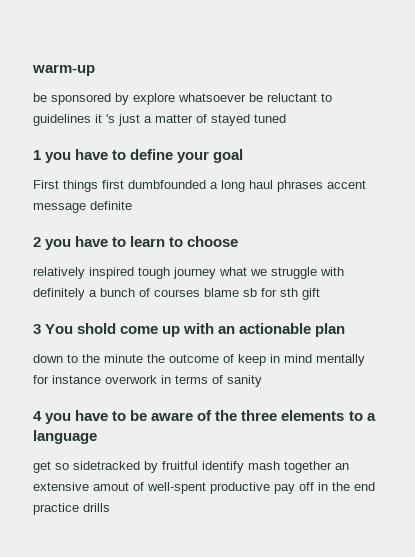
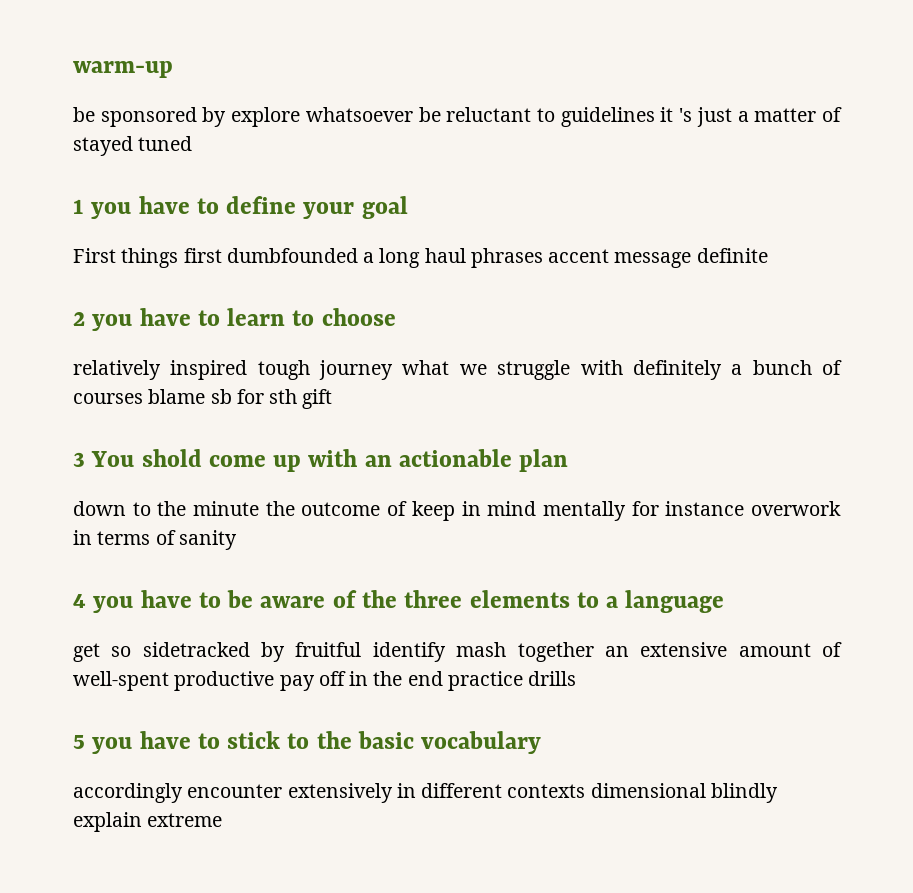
- get so sidetracked by fruitful identify mash together an extensive amout of well-spent productive pay off in the end practice drills
+ get so sidetracked by fruitful identify mash together an extensive amount of well-spent productive pay off in the end practice drills
+ 5 you have to stick to the basic vocabulary
+ accordingly encounter extensively in different contexts dimensional blindly explain extreme

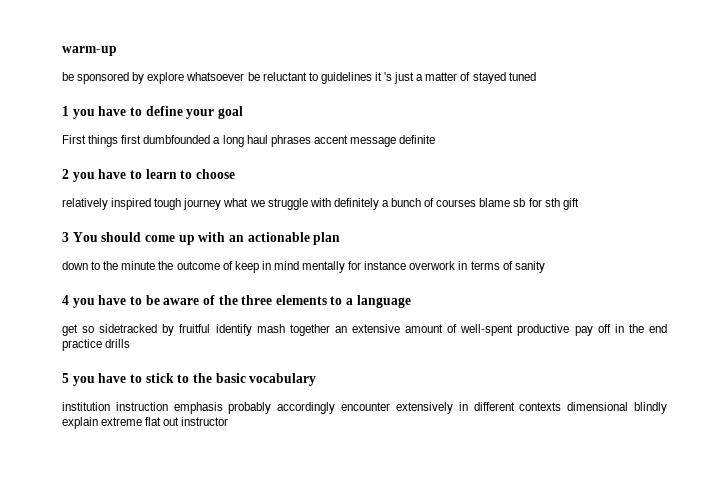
- 3 You shold come up with an actionable plan
+ 3 You should come up with an actionable plan
- accordingly encounter extensively in different contexts dimensional blindly explain extreme
+ institution instruction emphasis probably accordingly encounter extensively in different contexts dimensional blindly explain extreme flat out instructor

